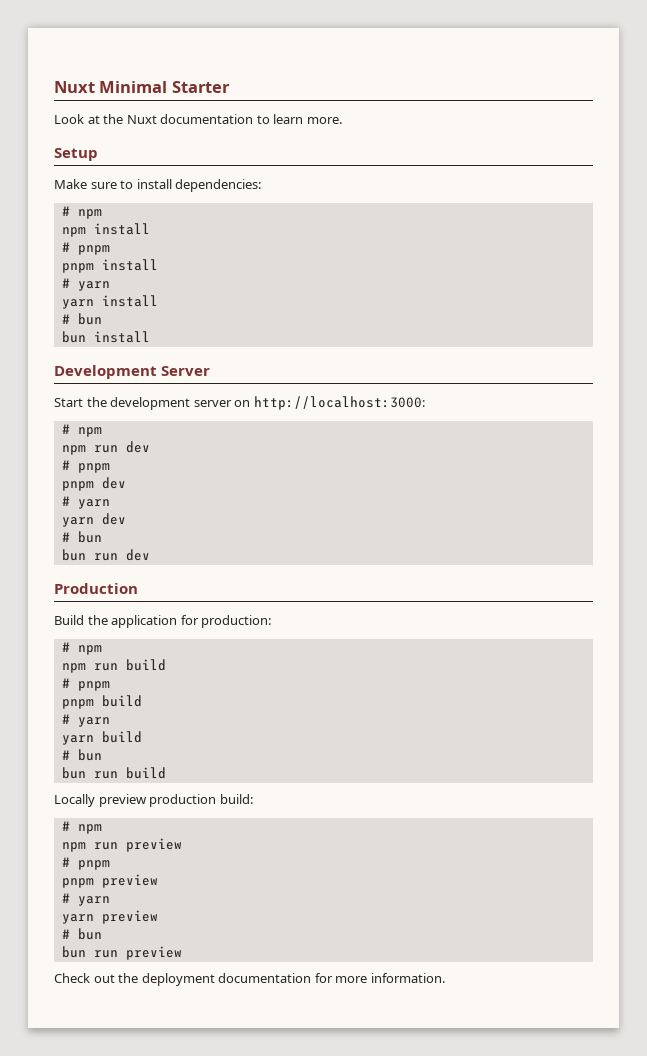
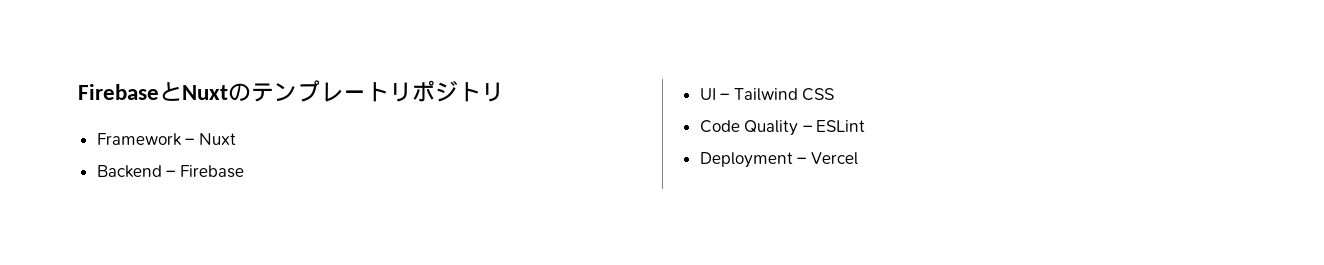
- Nuxt Minimal Starter
- Look at the Nuxt documentation to learn more.
- Setup
- Make sure to install dependencies:
- # npm
- npm install
- # pnpm
- pnpm install
- # yarn
- yarn install
- # bun
- bun install
- Development Server
- Start the development server on http://localhost:3000:
- # npm
- npm run dev
- # pnpm
- pnpm dev
- # yarn
- yarn dev
- # bun
- bun run dev
- Production
- Build the application for production:
- # npm
- npm run build
- # pnpm
- pnpm build
- # yarn
- yarn build
- # bun
- bun run build
- Locally preview production build:
- # npm
- npm run preview
- # pnpm
- pnpm preview
- # yarn
- yarn preview
- # bun
- bun run preview
- Check out the deployment documentation for more information.
+ FirebaseとNuxtのテンプレートリポジトリ
+ Framework – Nuxt
+ Backend – Firebase
+ UI – Tailwind CSS
+ Code Quality – ESLint
+ Deployment – Vercel

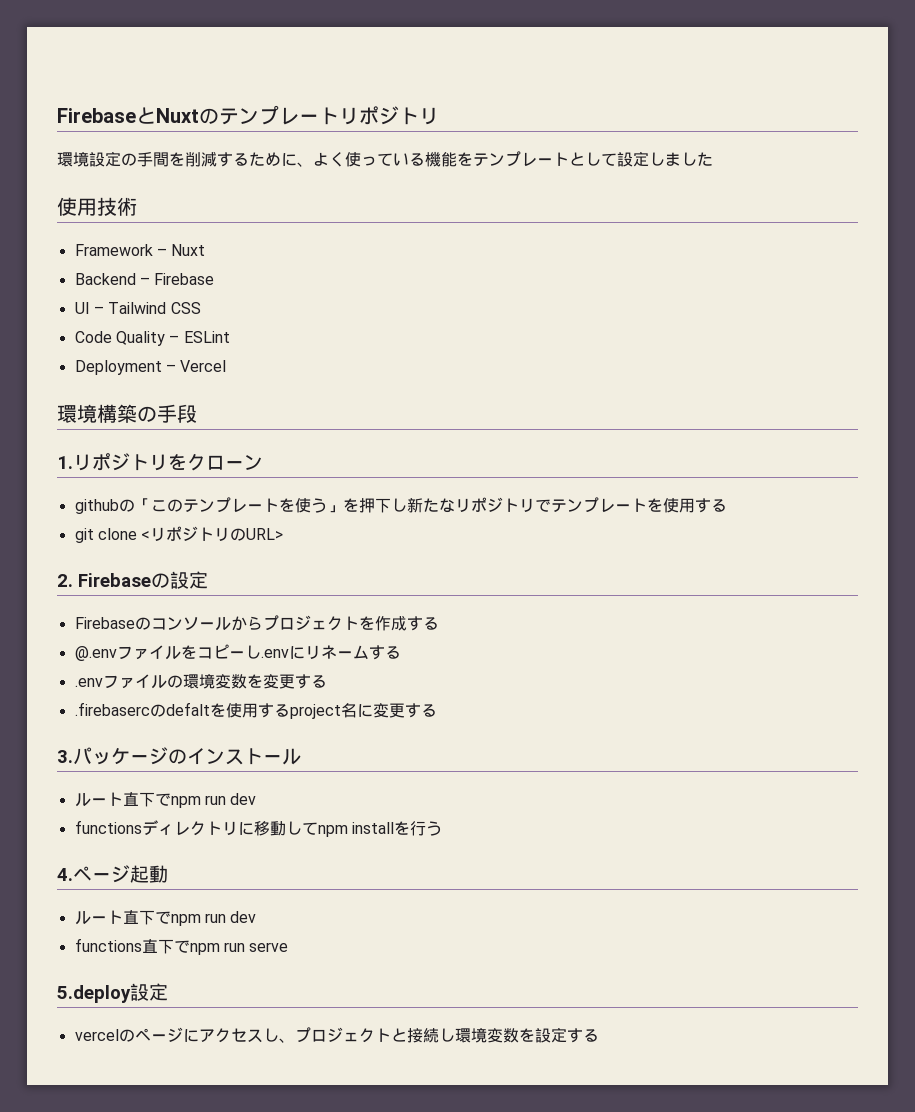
+ 環境設定の手間を削減するために、よく使っている機能をテンプレートとして設定しました
+ 使用技術
+ 環境構築の手段
+ 1.リポジトリをクローン
+ githubの「このテンプレートを使う」を押下し新たなリポジトリでテンプレートを使用する
+ git clone <リポジトリのURL>
+ 2. Firebaseの設定
+ Firebaseのコンソールからプロジェクトを作成する
+ @.envファイルをコピーし.envにリネームする
+ .envファイルの環境変数を変更する
+ .firebasercのdefaltを使用するproject名に変更する
+ 3.パッケージのインストール
+ ルート直下でnpm run dev
+ functionsディレクトリに移動してnpm installを行う
+ 4.ページ起動
+ ルート直下でnpm run dev
+ functions直下でnpm run serve
+ 5.deploy設定
+ vercelのページにアクセスし、プロジェクトと接続し環境変数を設定する

